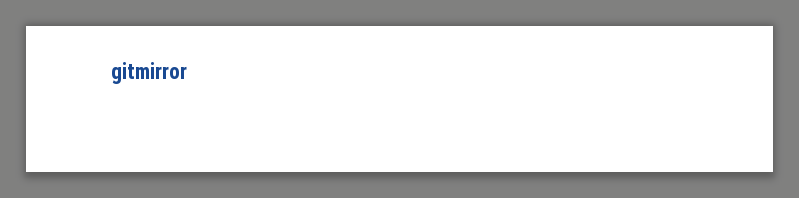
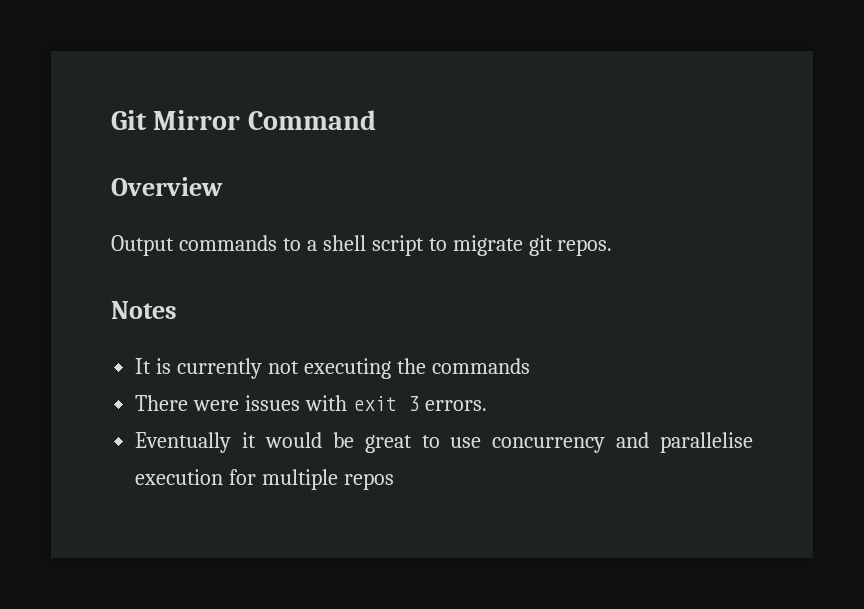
- gitmirror
+ Git Mirror Command
+ Overview
+ Output commands to a shell script to migrate git repos.
+ Notes
+ It is currently not executing the commands
+ There were issues with exit 3 errors.
+ Eventually it would be great to use concurrency and parallelise execution for multiple repos

